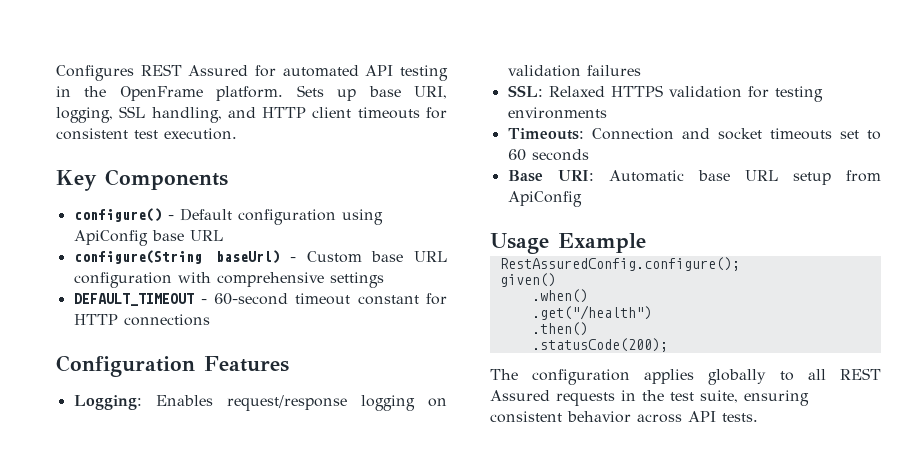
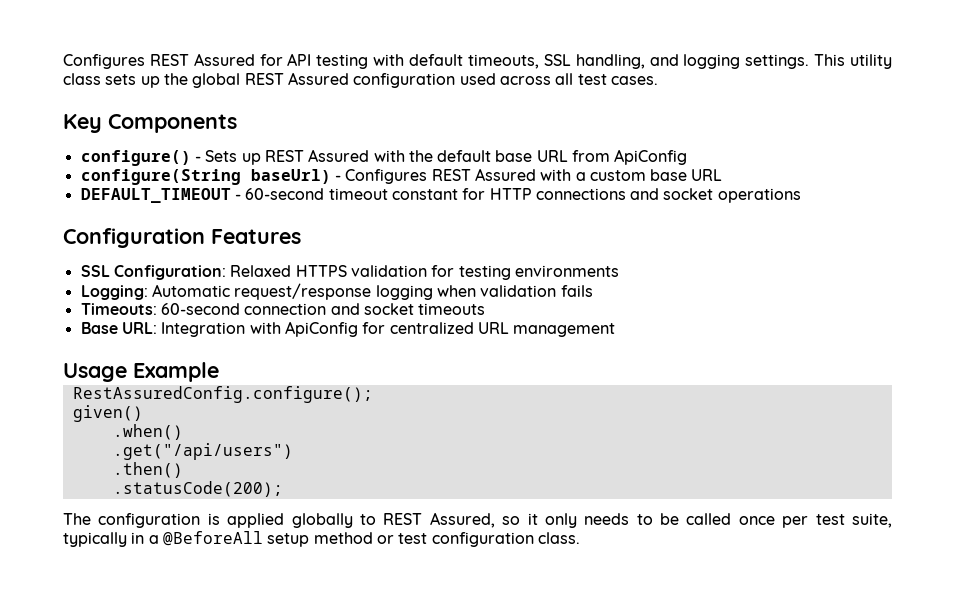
- Configures REST Assured for automated API testing in the OpenFrame platform. Sets up base URI, logging, SSL handling, and HTTP client timeouts for consistent test execution.
+ Configures REST Assured for API testing with default timeouts, SSL handling, and logging settings. This utility class sets up the global REST Assured configuration used across all test cases.
  Key Components
- configure() - Default configuration using ApiConfig base URL
+ configure() - Sets up REST Assured with the default base URL from ApiConfig
- configure(String baseUrl) - Custom base URL configuration with comprehensive settings
+ configure(String baseUrl) - Configures REST Assured with a custom base URL
- DEFAULT_TIMEOUT - 60-second timeout constant for HTTP connections
+ DEFAULT_TIMEOUT - 60-second timeout constant for HTTP connections and socket operations
- Logging: Enables request/response logging on validation failures
- SSL: Relaxed HTTPS validation for testing environments
+ SSL Configuration: Relaxed HTTPS validation for testing environments
+ Logging: Automatic request/response logging when validation fails
- Timeouts: Connection and socket timeouts set to 60 seconds
- Base URI: Automatic base URL setup from ApiConfig
+ Timeouts: 60-second connection and socket timeouts
+ Base URL: Integration with ApiConfig for centralized URL management
- .get("/health")
+ .get("/api/users")
- The configuration applies globally to all REST Assured requests in the test suite, ensuring consistent behavior across API tests.
+ The configuration is applied globally to REST Assured, so it only needs to be called once per test suite, typically in a @BeforeAll setup method or test configuration class.

